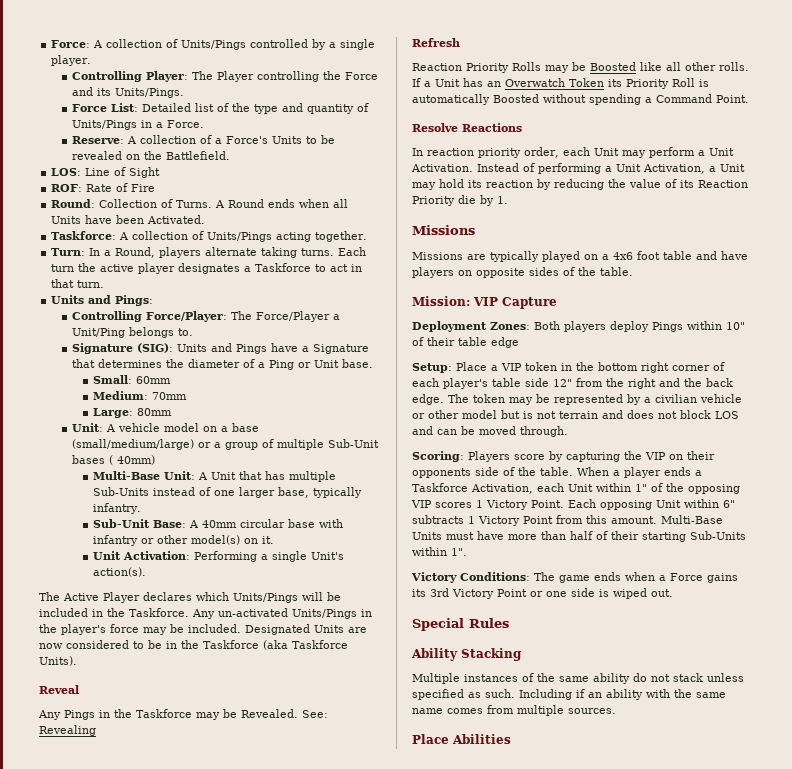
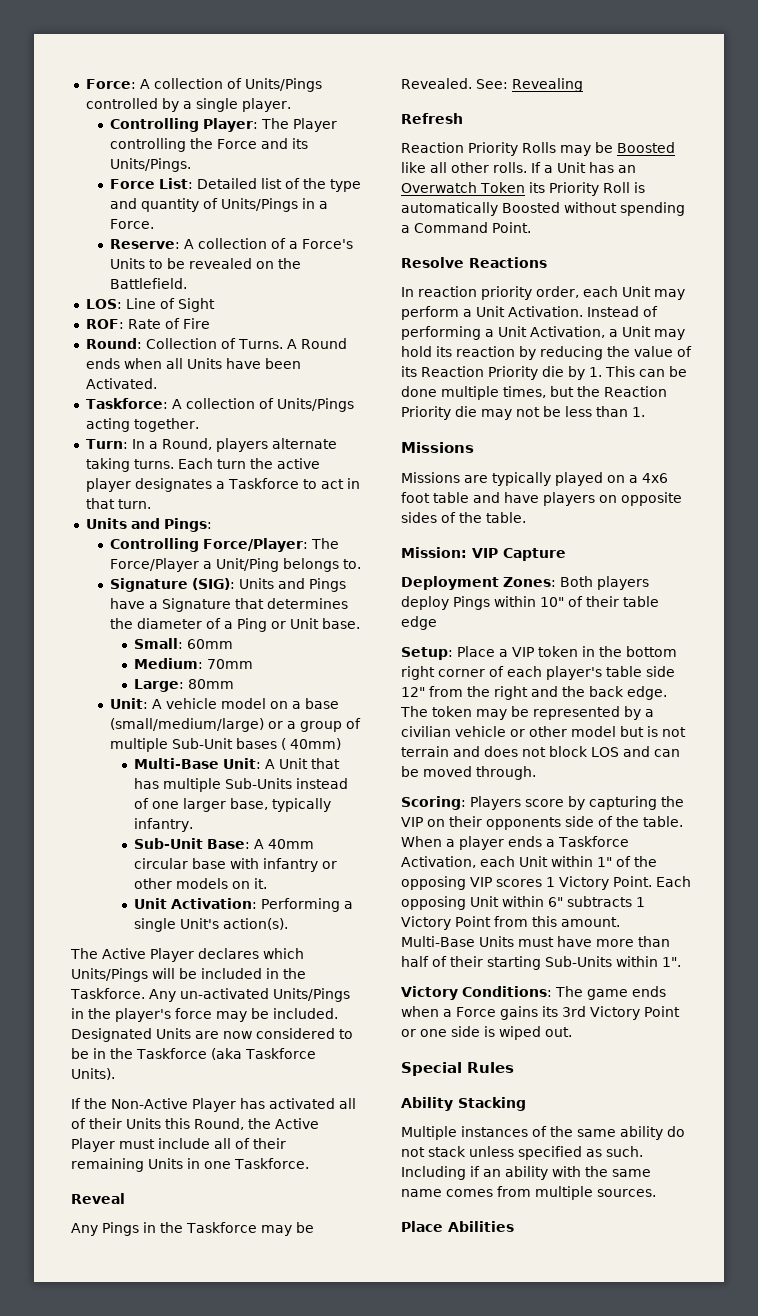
- Sub-Unit Base: A 40mm circular base with infantry or other model(s) on it.
+ Sub-Unit Base: A 40mm circular base with infantry or other models on it.
+ If the Non-Active Player has activated all of their Units this Round, the Active Player must include all of their remaining Units in one Taskforce.
- Instead of performing a Unit Activation, a Unit may hold its reaction by reducing the value of its Reaction Priority die by 1.
+ Instead of performing a Unit Activation, a Unit may hold its reaction by reducing the value of its Reaction Priority die by 1. This can be done multiple times, but the Reaction Priority die may not be less than 1.

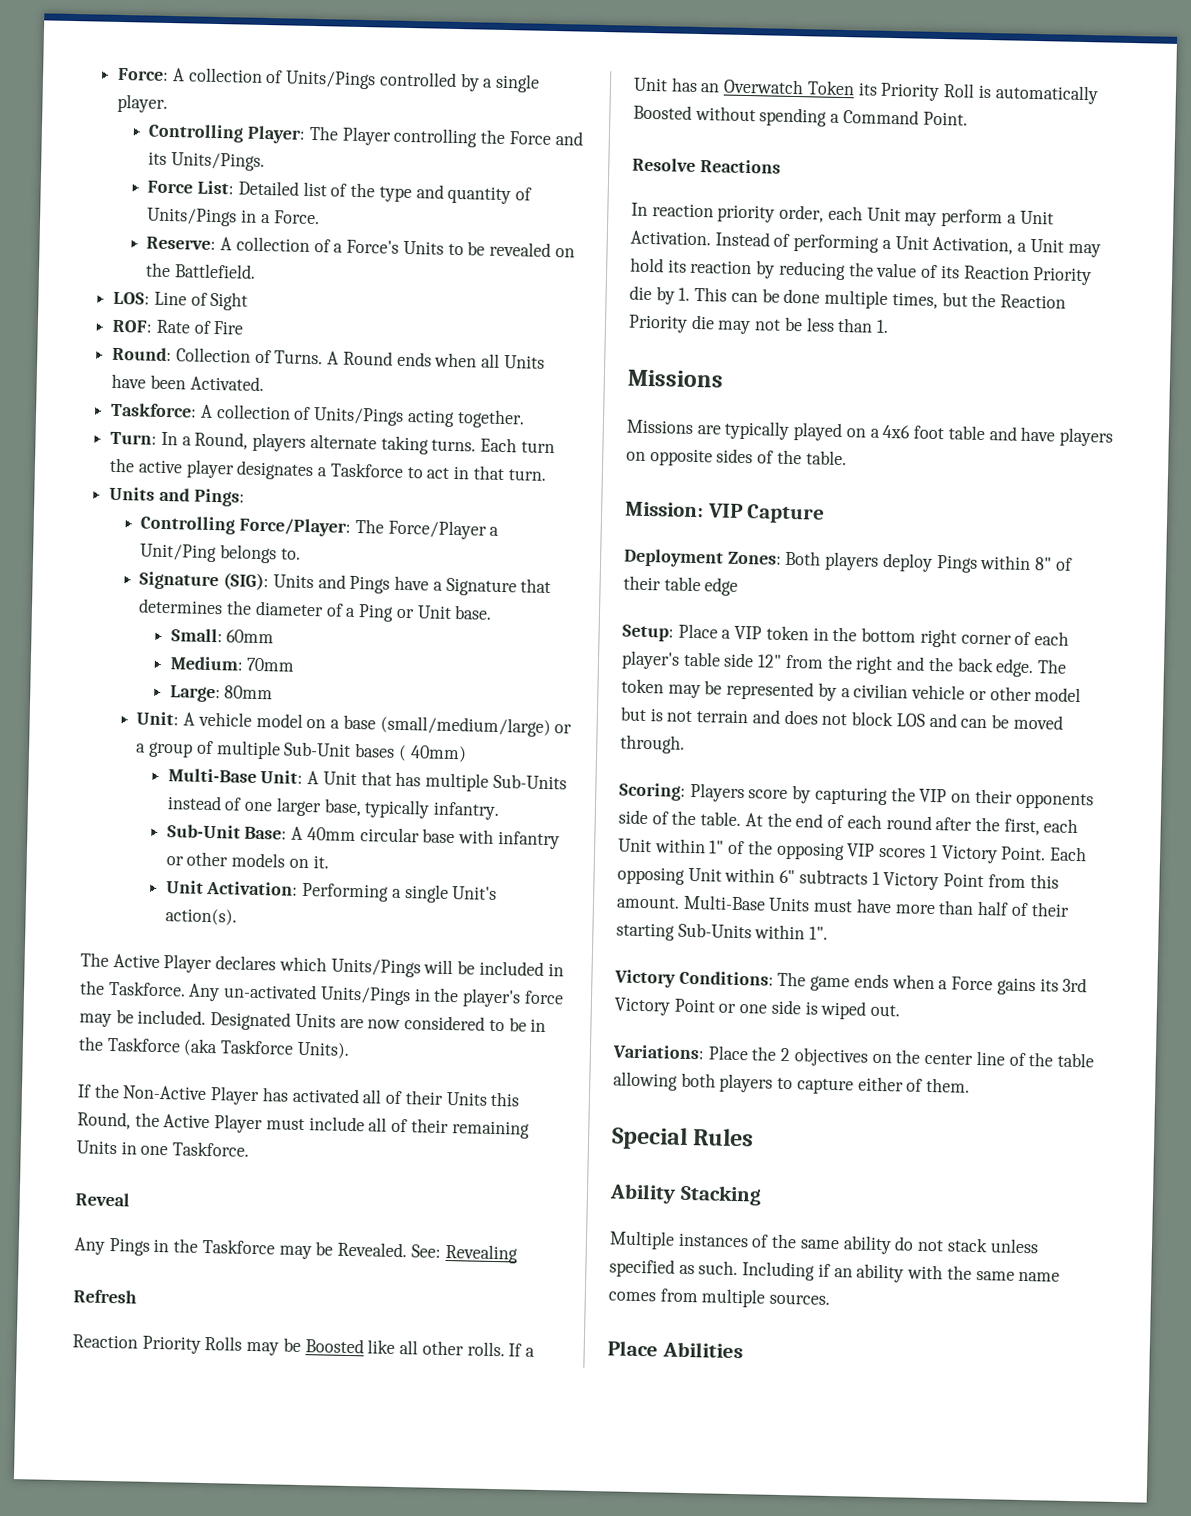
- Deployment Zones: Both players deploy Pings within 10" of their table edge
+ Deployment Zones: Both players deploy Pings within 8" of their table edge
- When a player ends a Taskforce Activation, each Unit within 1" of the opposing VIP scores 1 Victory Point.
+ At the end of each round after the first, each Unit within 1" of the opposing VIP scores 1 Victory Point.
+ Variations: Place the 2 objectives on the center line of the table allowing both players to capture either of them.

